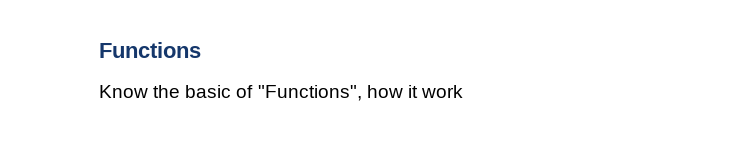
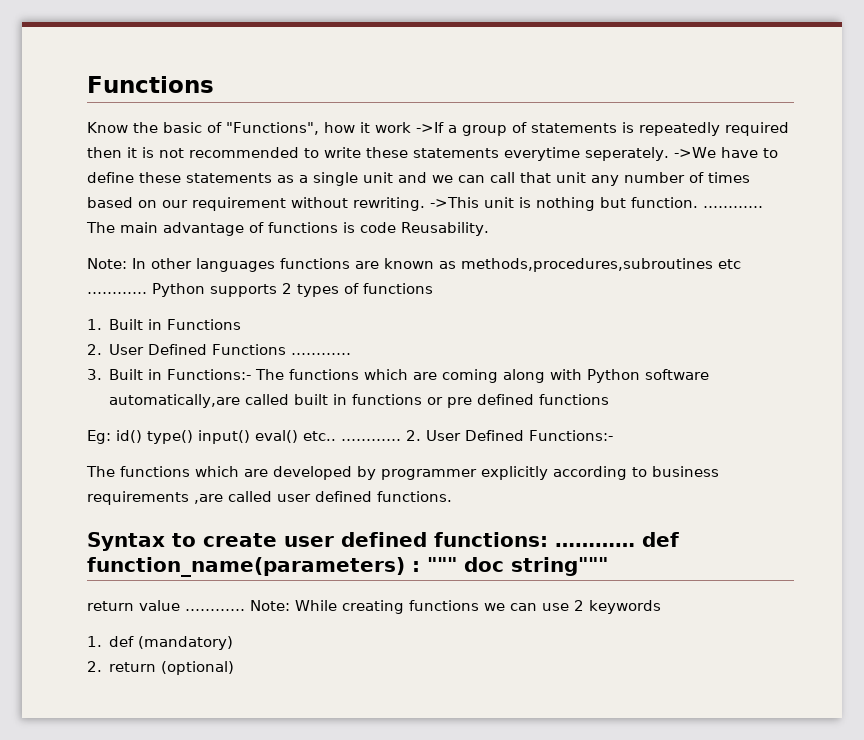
- Know the basic of "Functions", how it work
+ Know the basic of "Functions", how it work ->If a group of statements is repeatedly required then it is not recommended to write these statements everytime seperately. ->We have to define these statements as a single unit and we can call that unit any number of times based on our requirement without rewriting. ->This unit is nothing but function. ………… The main advantage of functions is code Reusability.
+ Note: In other languages functions are known as methods,procedures,subroutines etc ………… Python supports 2 types of functions
+ 1. Built in Functions
+ 2. User Defined Functions …………
+ 3. Built in Functions:- The functions which are coming along with Python software automatically,are called built in functions or pre defined functions
+ Eg: id() type() input() eval() etc.. ………… 2. User Defined Functions:-
+ The functions which are developed by programmer explicitly according to business requirements ,are called user defined functions.
+ Syntax to create user defined functions: ………… def function_name(parameters) : """ doc string"""
+ return value ………… Note: While creating functions we can use 2 keywords
+ 1. def (mandatory)
+ 2. return (optional)

